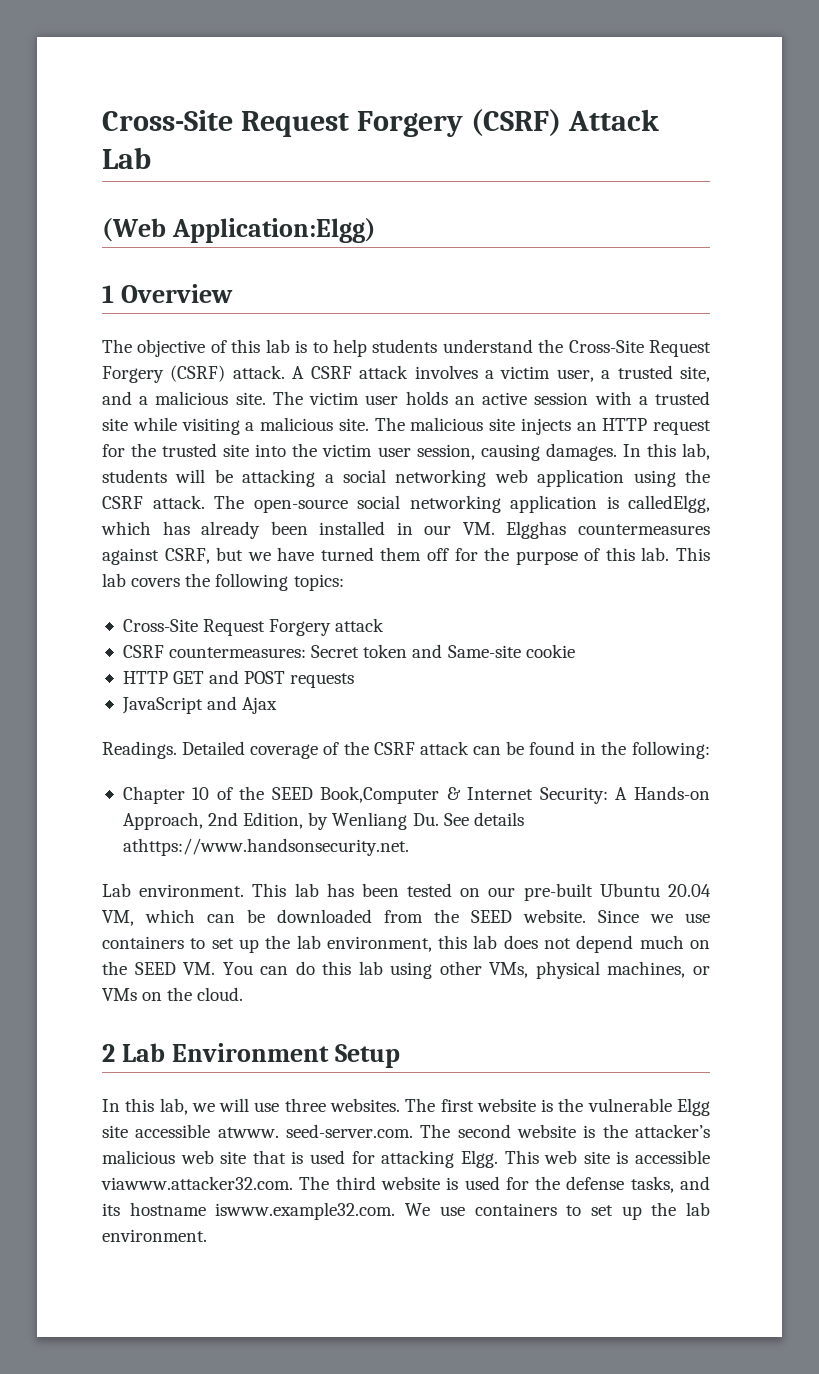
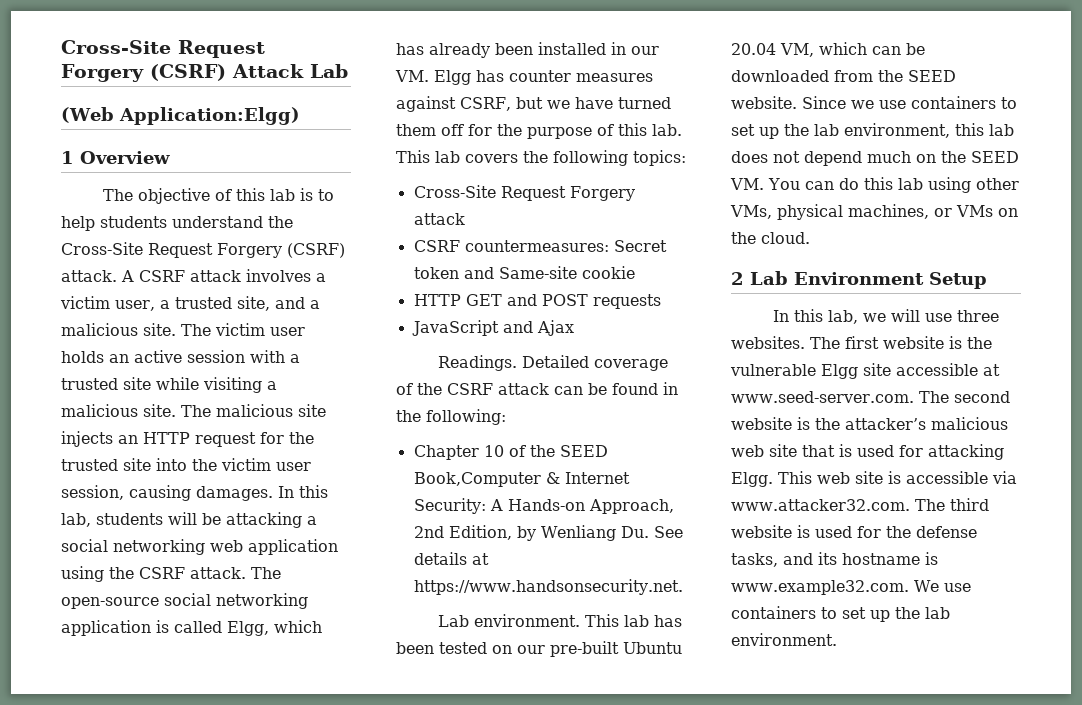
- The open-source social networking application is calledElgg, which has already been installed in our VM. Elgghas countermeasures against CSRF, but we have turned them off for the purpose of this lab.
+ The open-source social networking application is called Elgg, which has already been installed in our VM. Elgg has counter measures against CSRF, but we have turned them off for the purpose of this lab.
- Chapter 10 of the SEED Book,Computer & Internet Security: A Hands-on Approach, 2nd Edition, by Wenliang Du. See details athttps://www.handsonsecurity.net.
+ Chapter 10 of the SEED Book,Computer & Internet Security: A Hands-on Approach, 2nd Edition, by Wenliang Du. See details at https://www.handsonsecurity.net.
- The first website is the vulnerable Elgg site accessible atwww. seed-server.com. The second website is the attacker’s malicious web site that is used for attacking Elgg.
+ The first website is the vulnerable Elgg site accessible at www.seed-server.com. The second website is the attacker’s malicious web site that is used for attacking Elgg.
- This web site is accessible viawww.attacker32.com. The third website is used for the defense tasks, and its hostname iswww.example32.com. We use containers to set up the lab environment.
+ This web site is accessible via www.attacker32.com. The third website is used for the defense tasks, and its hostname is www.example32.com. We use containers to set up the lab environment.

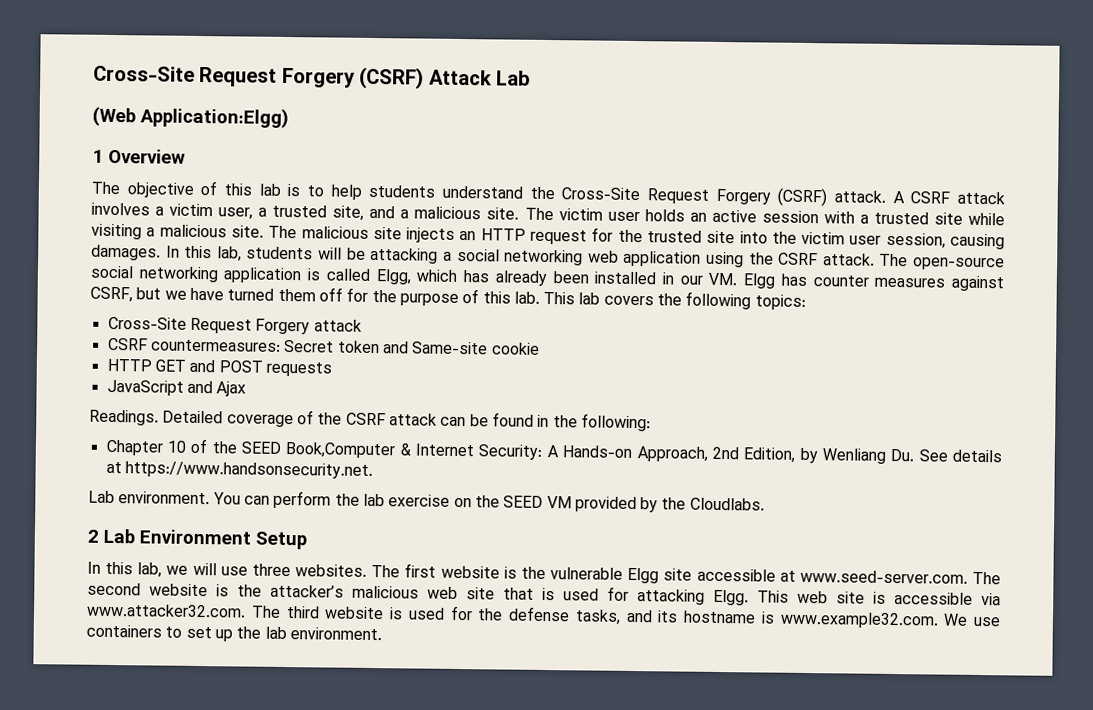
- This lab has been tested on our pre-built Ubuntu 20.04 VM, which can be downloaded from the SEED website. Since we use containers to set up the lab environment, this lab does not depend much on the SEED VM. You can do this lab using other VMs, physical machines, or VMs on the cloud.
+ You can perform the lab exercise on the SEED VM provided by the Cloudlabs.

